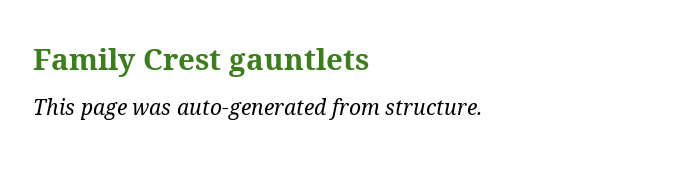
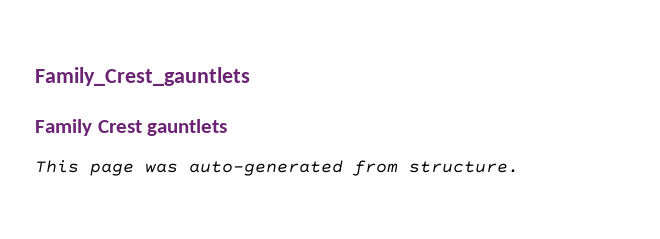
+ Family_Crest_gauntlets

